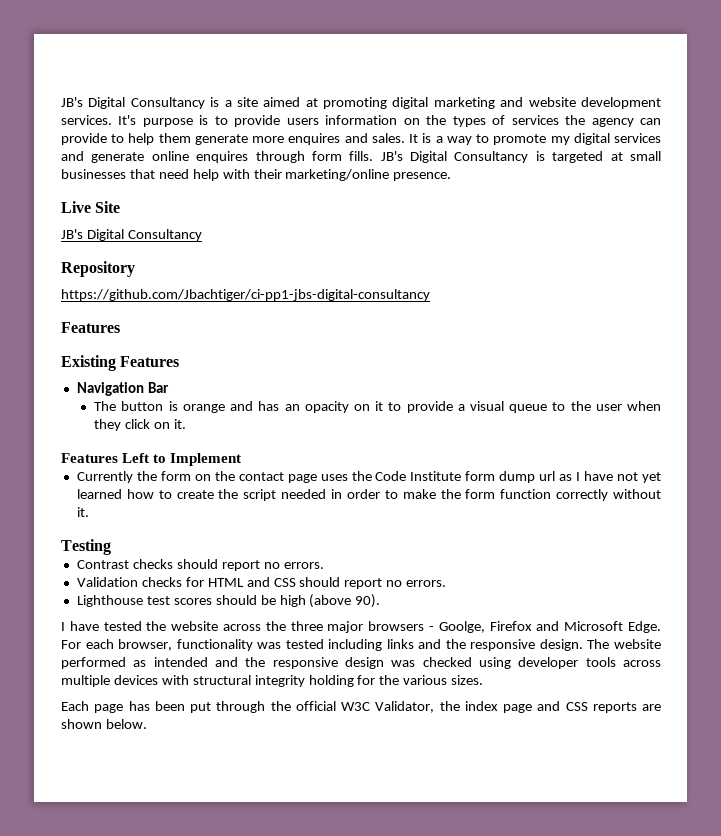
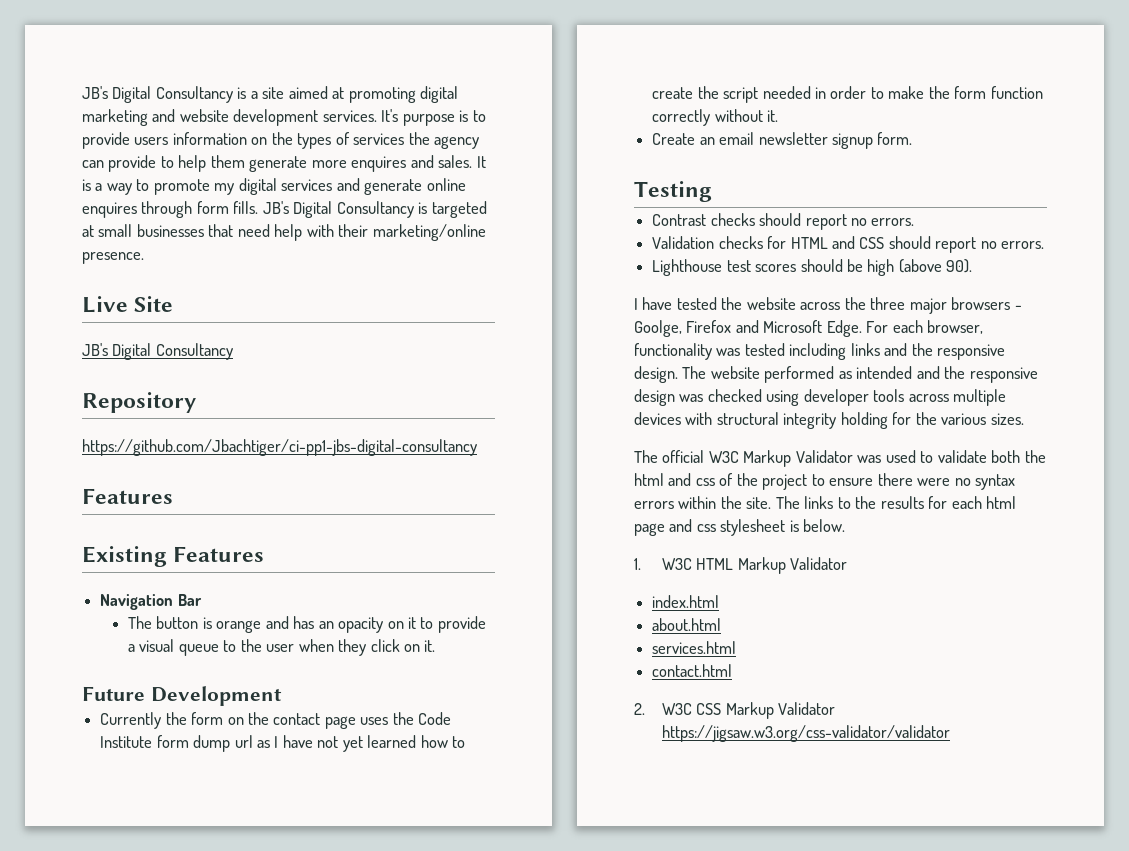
- Features Left to Implement
+ Future Development
+ Create an email newsletter signup form.
- Each page has been put through the official W3C Validator, the index page and CSS reports are shown below.
+ The official W3C Markup Validator was used to validate both the html and css of the project to ensure there were no syntax errors within the site. The links to the results for each html page and css stylesheet is below.
+ 1. W3C HTML Markup Validator
+ index.html
+ about.html
+ services.html
+ contact.html
+ 2. W3C CSS Markup Validator https://jigsaw.w3.org/css-validator/validator

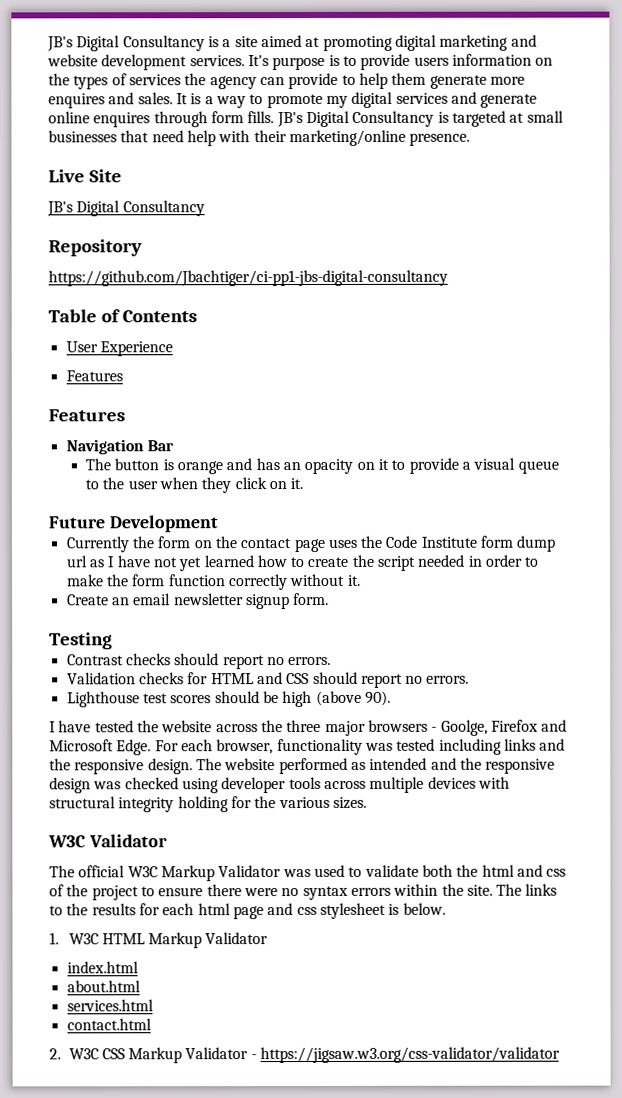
  https://github.com/Jbachtiger/ci-pp1-jbs-digital-consultancy
+ Table of Contents
+ User Experience
  Features
- Existing Features
+ Features
+ W3C Validator
- 2. W3C CSS Markup Validator https://jigsaw.w3.org/css-validator/validator
+ 2. W3C CSS Markup Validator - https://jigsaw.w3.org/css-validator/validator

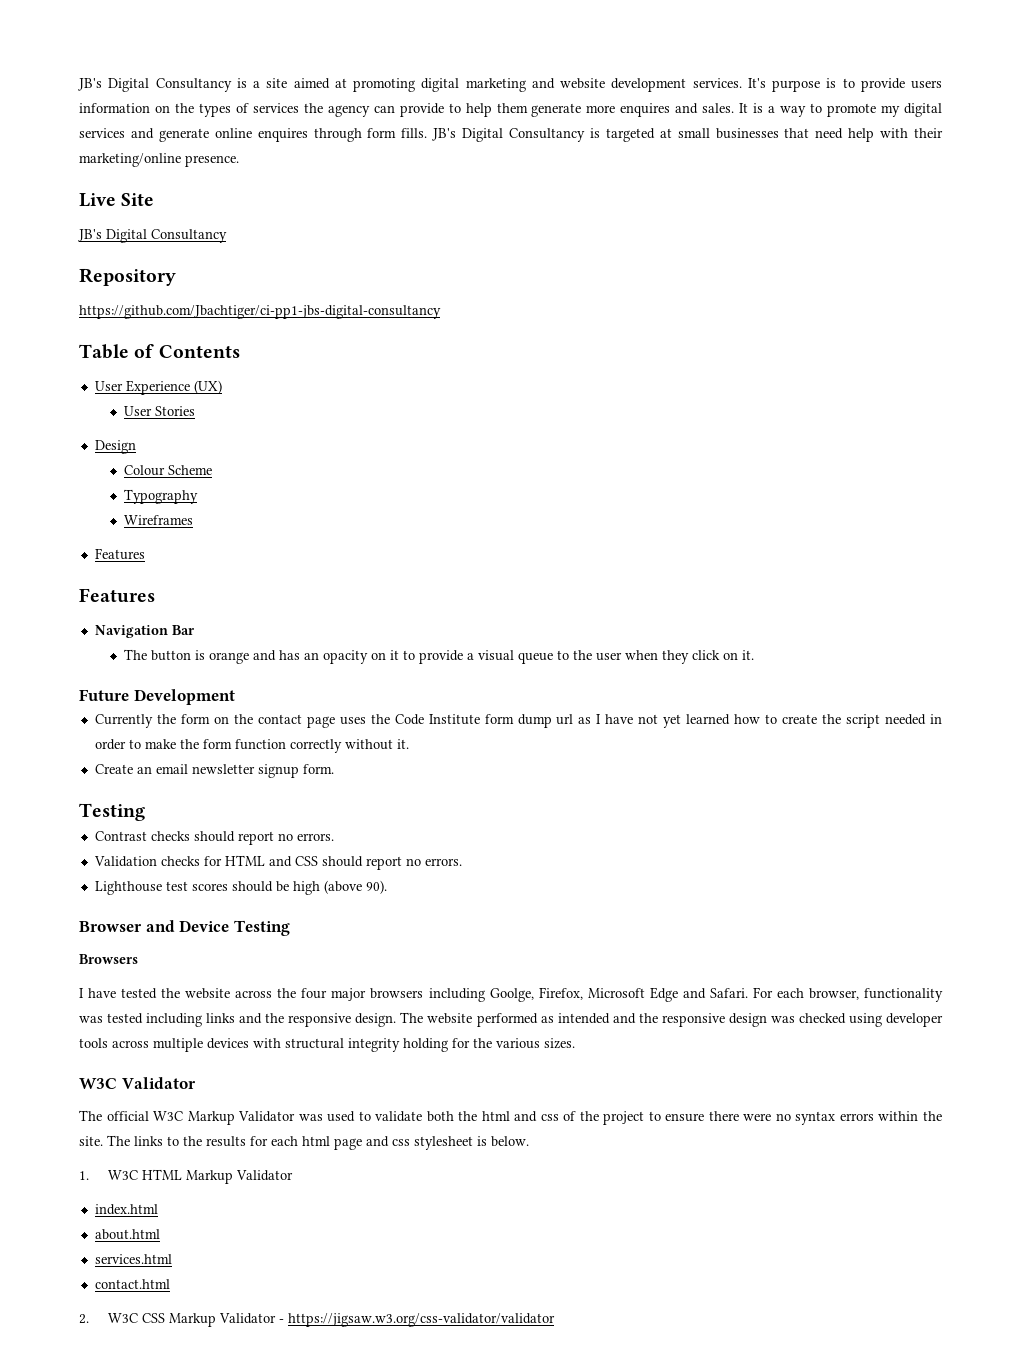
- User Experience
+ User Experience (UX)
+ User Stories
+ Design
+ Colour Scheme
+ Typography
+ Wireframes
+ Browser and Device Testing
+ Browsers
- I have tested the website across the three major browsers - Goolge, Firefox and Microsoft Edge.
+ I have tested the website across the four major browsers including Goolge, Firefox, Microsoft Edge and Safari.

